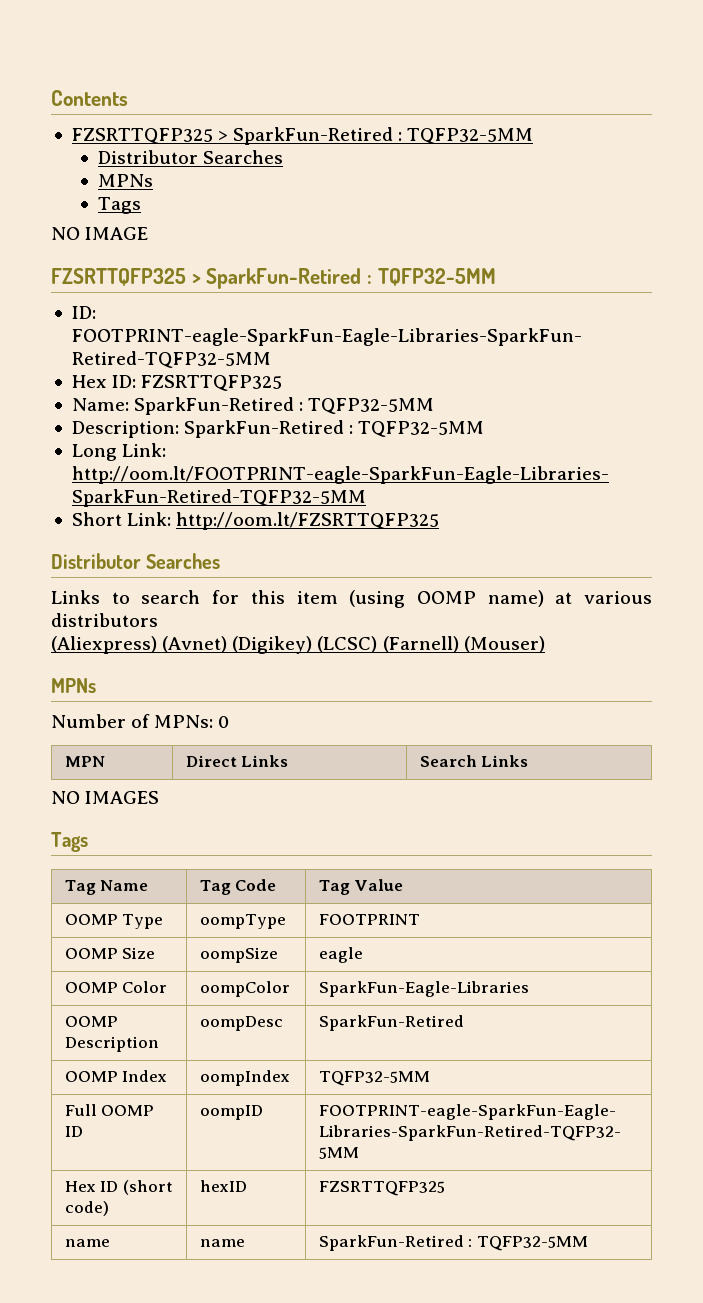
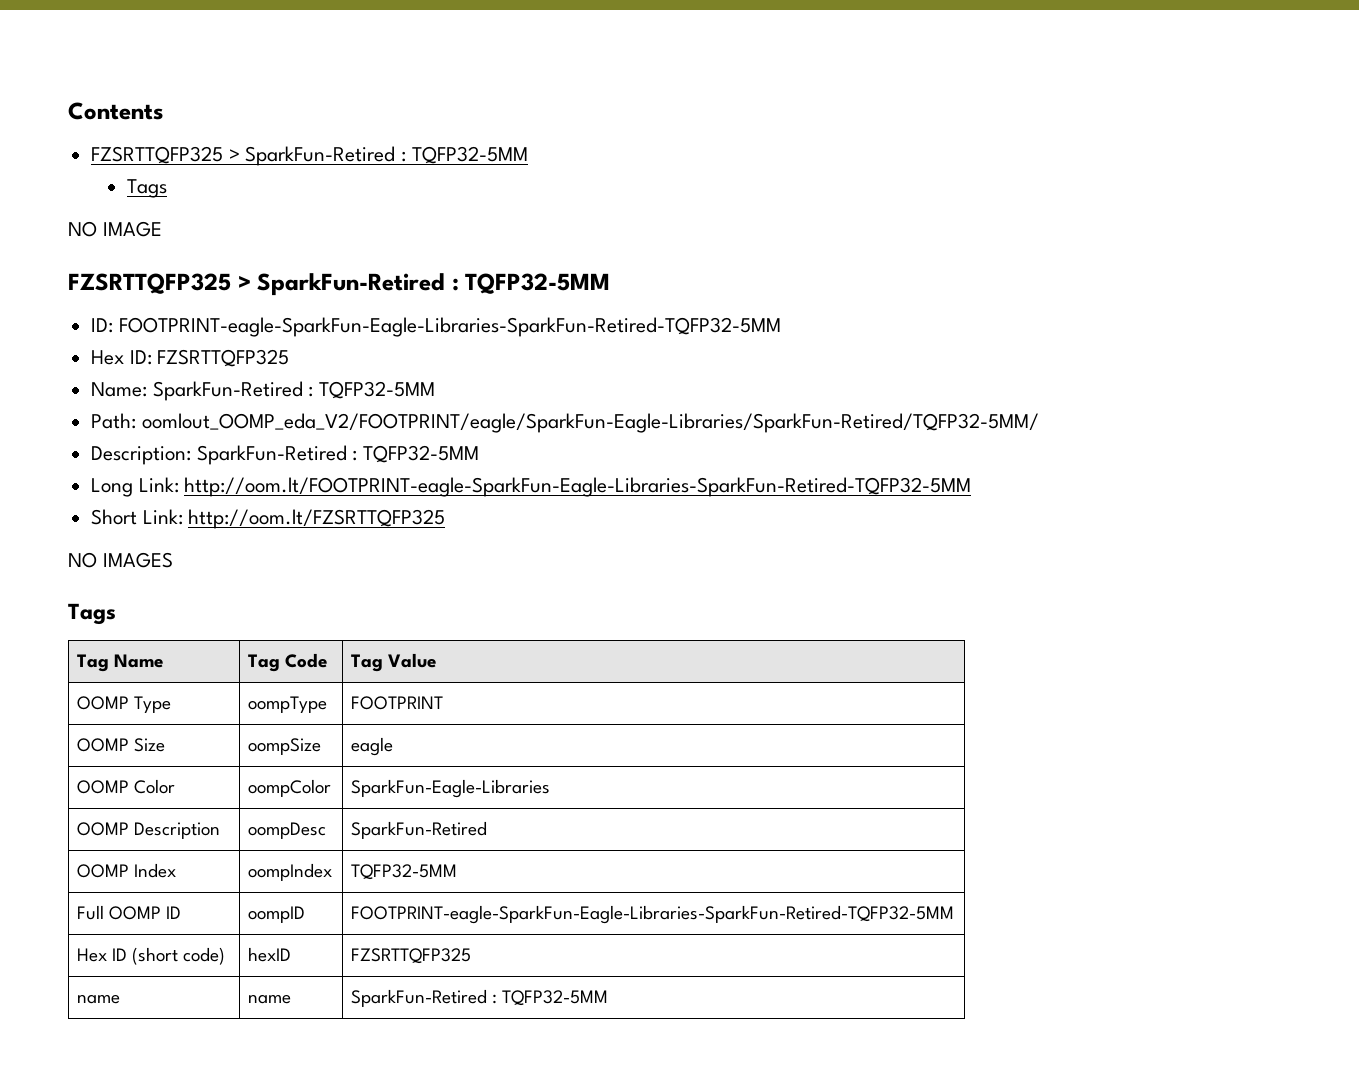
  Contents
  FZSRTTQFP325 > SparkFun-Retired : TQFP32-5MM
- Distributor Searches
- MPNs
+ Path: oomlout_OOMP_eda_V2/FOOTPRINT/eagle/SparkFun-Eagle-Libraries/SparkFun-Retired/TQFP32-5MM/
  Short Link: http://oom.lt/FZSRTTQFP325
- Distributor Searches
- Links to search for this item (using OOMP name) at various distributors
- (Aliexpress) (Avnet) (Digikey) (LCSC) (Farnell) (Mouser)
- MPNs
- Number of MPNs: 0
- MPN | Direct Links | Search Links

